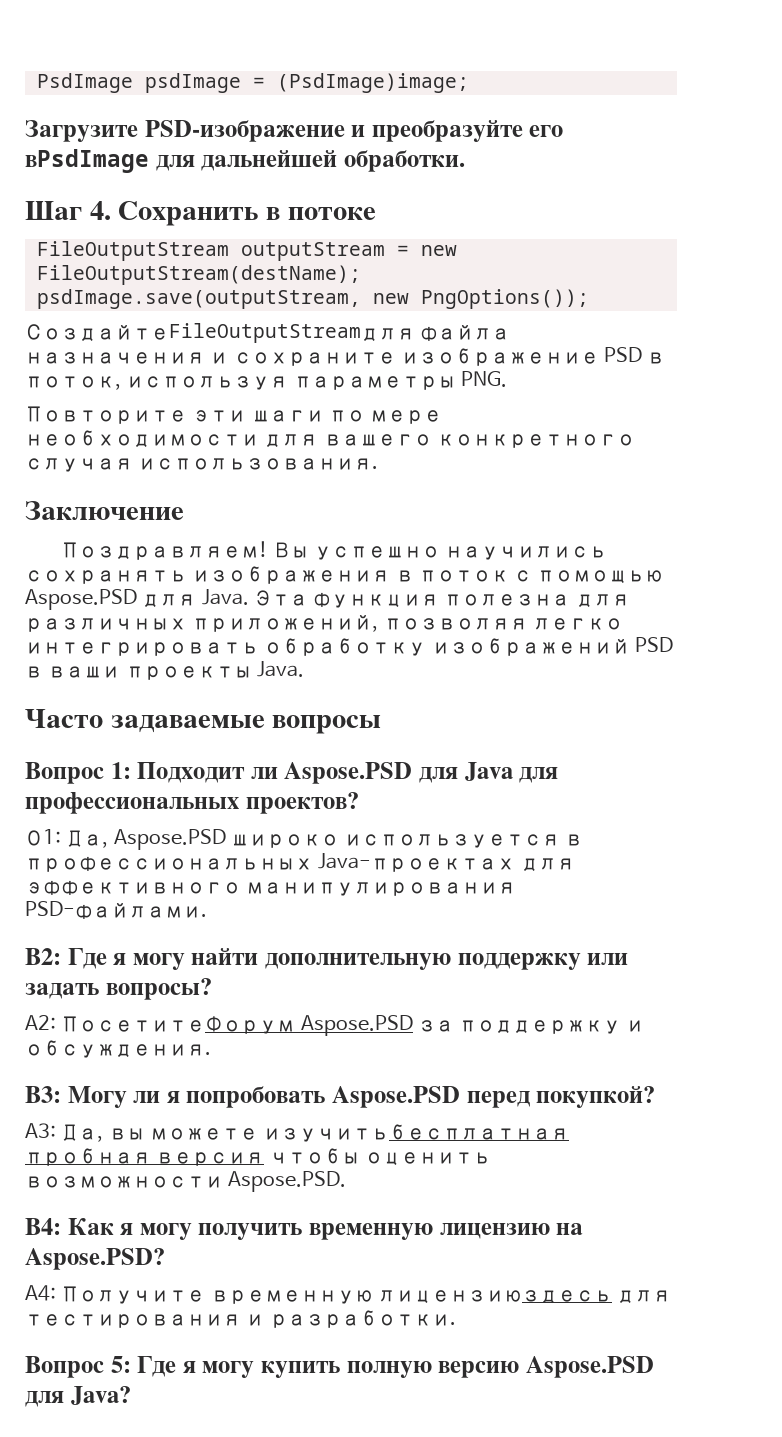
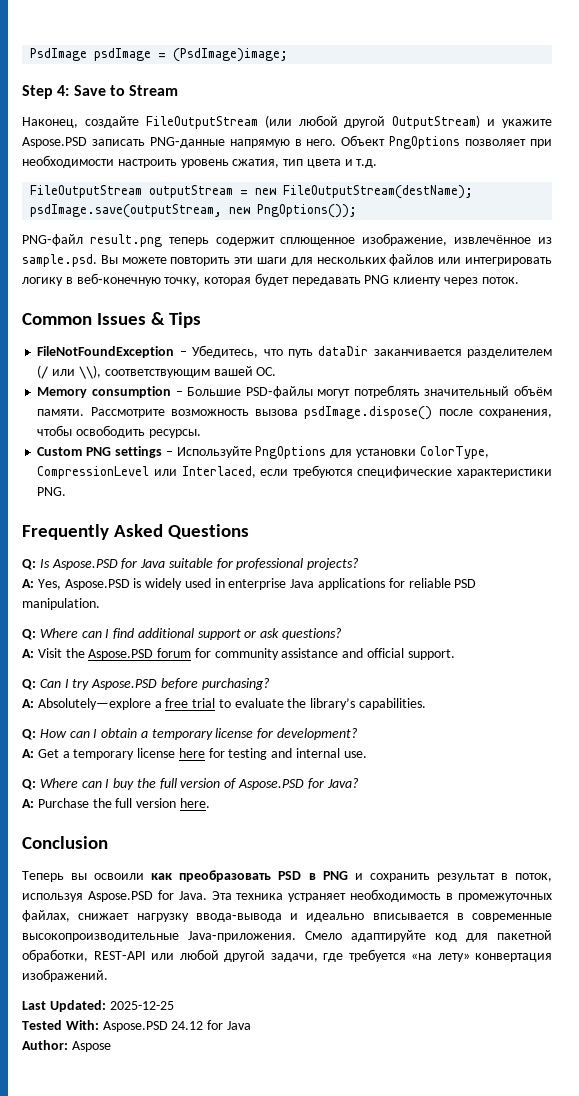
- Загрузите PSD-изображение и преобразуйте его вPsdImage для дальнейшей обработки.
- Шаг 4. Сохранить в потоке
+ Step 4: Save to Stream
+ Наконец, создайте FileOutputStream (или любой другой OutputStream) и укажите Aspose.PSD записать PNG‑данные напрямую в него. Объект PngOptions позволяет при необходимости настроить уровень сжатия, тип цвета и т.д.
- СоздайтеFileOutputStreamдля файла назначения и сохраните изображение PSD в поток, используя параметры PNG.
- Повторите эти шаги по мере необходимости для вашего конкретного случая использования.
- Заключение
- Поздравляем! Вы успешно научились сохранять изображения в поток с помощью Aspose.PSD для Java. Эта функция полезна для различных приложений, позволяя легко интегрировать обработку изображений PSD в ваши проекты Java.
- Часто задаваемые вопросы
- Вопрос 1: Подходит ли Aspose.PSD для Java для профессиональных проектов?
- О1: Да, Aspose.PSD широко используется в профессиональных Java-проектах для эффективного манипулирования PSD-файлами.
- В2: Где я могу найти дополнительную поддержку или задать вопросы?
- A2: ПосетитеФорум Aspose.PSD за поддержку и обсуждения.
- В3: Могу ли я попробовать Aspose.PSD перед покупкой?
- A3: Да, вы можете изучитьбесплатная пробная версия чтобы оценить возможности Aspose.PSD.
- В4: Как я могу получить временную лицензию на Aspose.PSD?
- A4: Получите временную лицензиюздесь для тестирования и разработки.
- Вопрос 5: Где я могу купить полную версию Aspose.PSD для Java?
+ PNG‑файл result.png теперь содержит сплющенное изображение, извлечённое из sample.psd. Вы можете повторить эти шаги для нескольких файлов или интегрировать логику в веб‑конечную точку, которая будет передавать PNG клиенту через поток.
+ Common Issues & Tips
+ FileNotFoundException – Убедитесь, что путь dataDir заканчивается разделителем (/ или \\), соответствующим вашей ОС.
+ Memory consumption – Большие PSD‑файлы могут потреблять значительный объём памяти. Рассмотрите возможность вызова psdImage.dispose() после сохранения, чтобы освободить ресурсы.
+ Custom PNG settings – Используйте PngOptions для установки ColorType, CompressionLevel или Interlaced, если требуются специфические характеристики PNG.
+ Frequently Asked Questions
+ Q: Is Aspose.PSD for Java suitable for professional projects?
+ A: Yes, Aspose.PSD is widely used in enterprise Java applications for reliable PSD manipulation.
+ Q: Where can I find additional support or ask questions?
+ A: Visit the Aspose.PSD forum for community assistance and official support.
+ Q: Can I try Aspose.PSD before purchasing?
+ A: Absolutely—explore a free trial to evaluate the library’s capabilities.
+ Q: How can I obtain a temporary license for development?
+ A: Get a temporary license here for testing and internal use.
+ Q: Where can I buy the full version of Aspose.PSD for Java?
+ A: Purchase the full version here.
+ Conclusion
+ Теперь вы освоили как преобразовать PSD в PNG и сохранить результат в поток, используя Aspose.PSD for Java. Эта техника устраняет необходимость в промежуточных файлах, снижает нагрузку ввода‑вывода и идеально вписывается в современные высокопроизводительные Java‑приложения. Смело адаптируйте код для пакетной обработки, REST‑API или любой другой задачи, где требуется «на лету» конвертация изображений.
+ Last Updated: 2025-12-25
+ Tested With: Aspose.PSD 24.12 for Java
+ Author: Aspose

